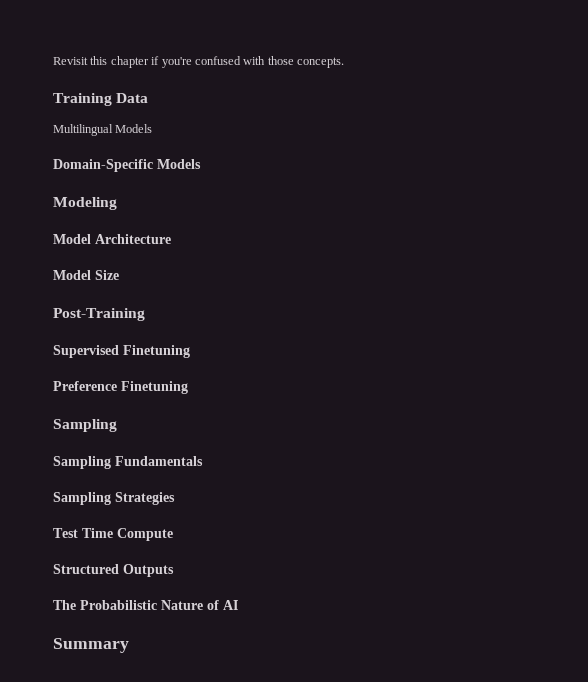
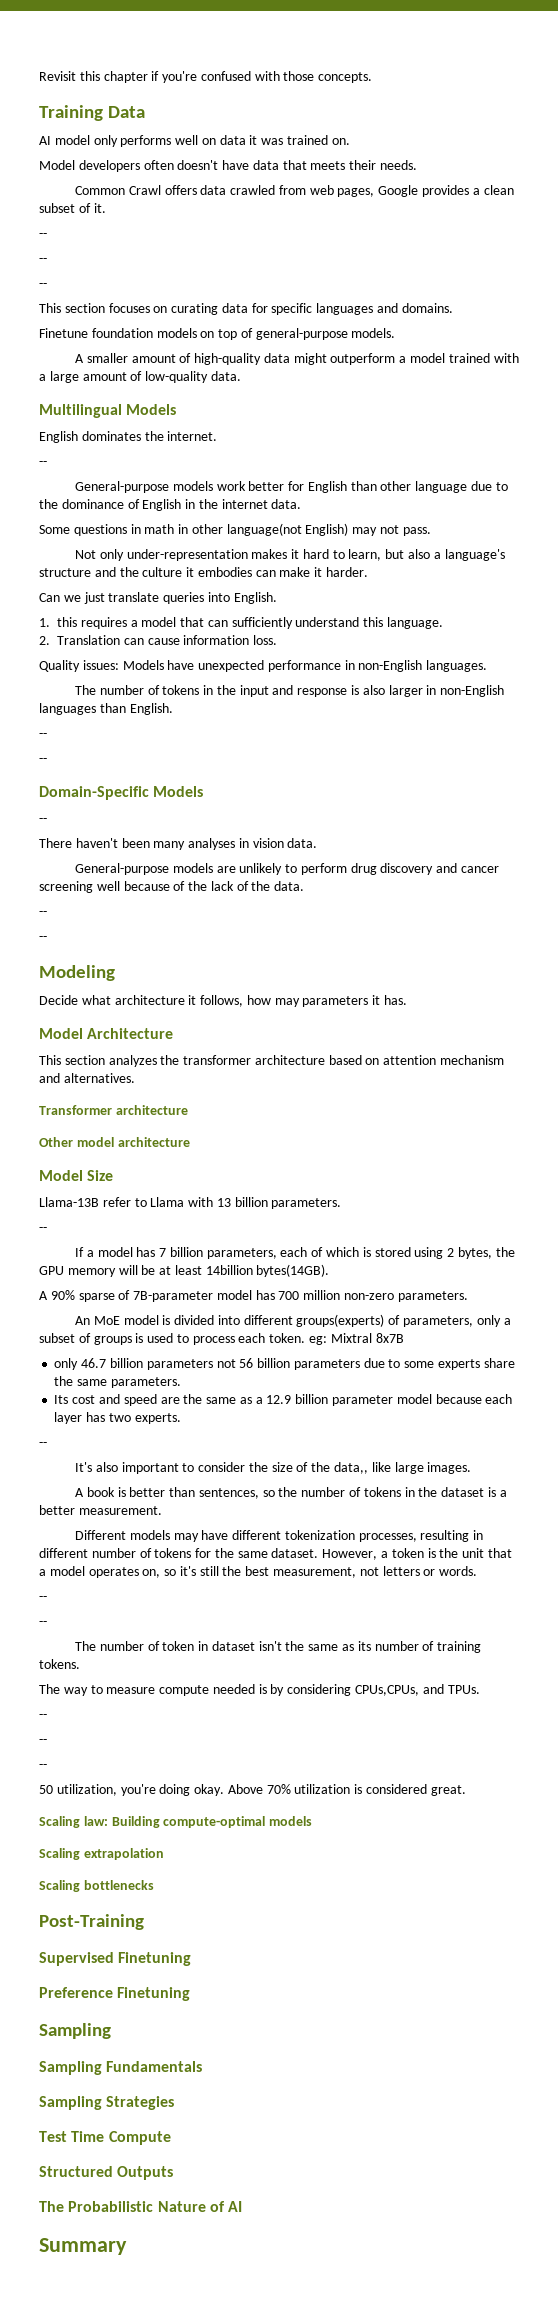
+ AI model only performs well on data it was trained on.
+ Model developers often doesn't have data that meets their needs.
+ Common Crawl offers data crawled from web pages, Google provides a clean subset of it.
+ --
+ --
+ --
+ This section focuses on curating data for specific languages and domains.
+ Finetune foundation models on top of general-purpose models.
+ A smaller amount of high-quality data might outperform a model trained with a large amount of low-quality data.
  Multilingual Models
+ English dominates the internet.
+ --
+ General-purpose models work better for English than other language due to the dominance of English in the internet data.
+ Some questions in math in other language(not English) may not pass.
+ Not only under-representation makes it hard to learn, but also a language's structure and the culture it embodies can make it harder.
+ Can we just translate queries into English.
+ 1. this requires a model that can sufficiently understand this language.
+ 2. Translation can cause information loss.
+ Quality issues: Models have unexpected performance in non-English languages.
+ The number of tokens in the input and response is also larger in non-English languages than English.
+ --
+ --
  Domain-Specific Models
+ --
+ There haven't been many analyses in vision data.
+ General-purpose models are unlikely to perform drug discovery and cancer screening well because of the lack of the data.
+ --
+ --
  Modeling
+ Decide what architecture it follows, how may parameters it has.
  Model Architecture
+ This section analyzes the transformer architecture based on attention mechanism and alternatives.
+ Transformer architecture
+ Other model architecture
  Model Size
+ Llama-13B refer to Llama with 13 billion parameters.
+ --
+ If a model has 7 billion parameters, each of which is stored using 2 bytes, the GPU memory will be at least 14billion bytes(14GB).
+ A 90% sparse of 7B-parameter model has 700 million non-zero parameters.
+ An MoE model is divided into different groups(experts) of parameters, only a subset of groups is used to process each token. eg: Mixtral 8x7B
+ only 46.7 billion parameters not 56 billion parameters due to some experts share the same parameters.
+ Its cost and speed are the same as a 12.9 billion parameter model because each layer has two experts.
+ --
+ It's also important to consider the size of the data,, like large images.
+ A book is better than sentences, so the number of tokens in the dataset is a better measurement.
+ Different models may have different tokenization processes, resulting in different number of tokens for the same dataset. However, a token is the unit that a model operates on, so it's still the best measurement, not letters or words.
+ --
+ --
+ The number of token in dataset isn't the same as its number of training tokens.
+ The way to measure compute needed is by considering CPUs,CPUs, and TPUs.
+ --
+ --
+ --
+ 50 utilization, you're doing okay. Above 70% utilization is considered great.
+ Scaling law: Building compute-optimal models
+ Scaling extrapolation
+ Scaling bottlenecks

